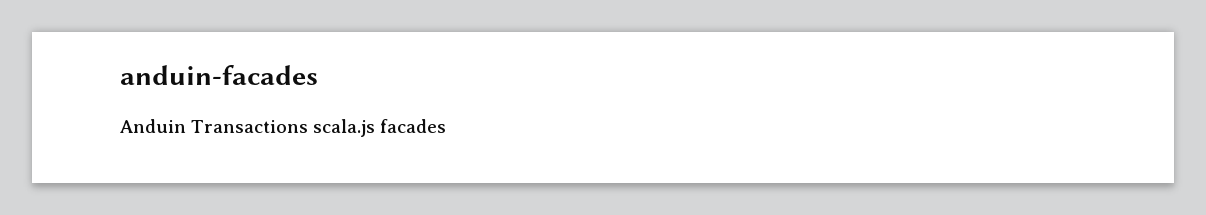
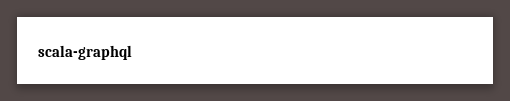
- anduin-facades
- Anduin Transactions scala.js facades
+ scala-graphql

